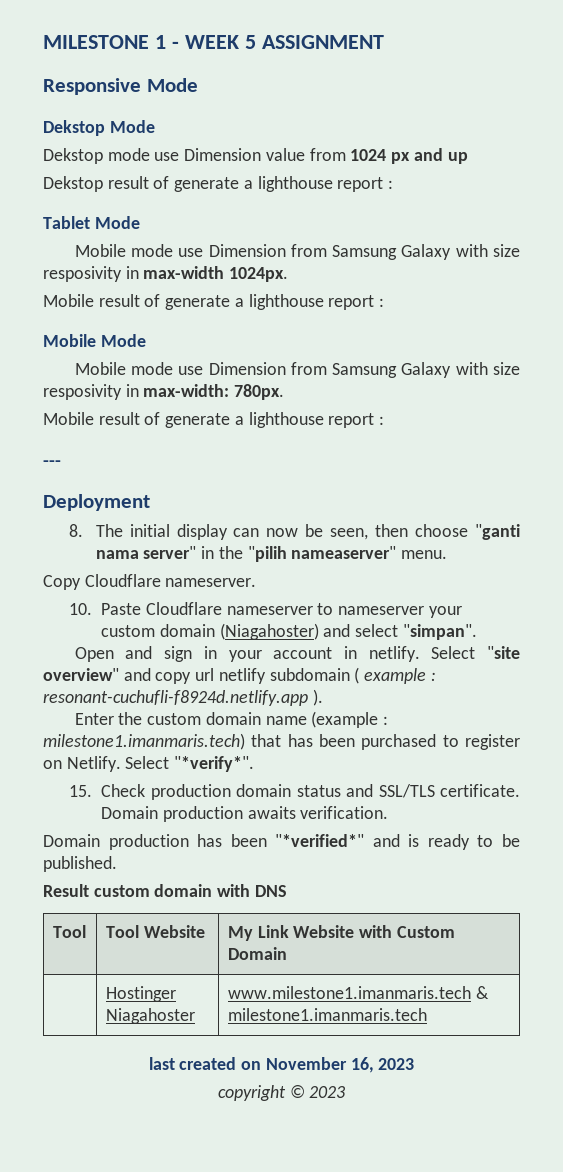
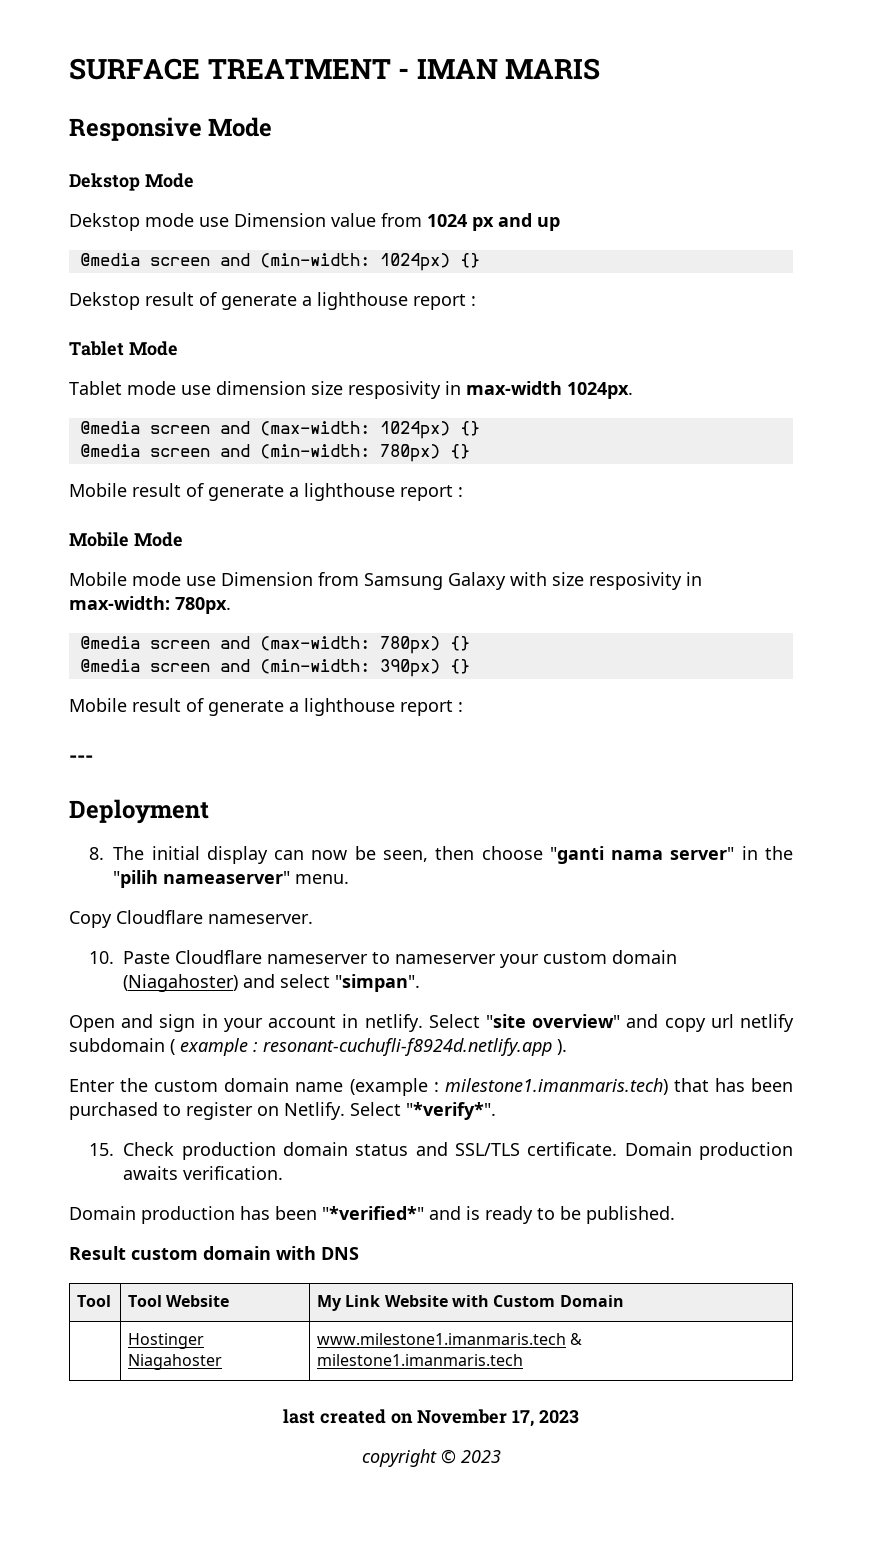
- MILESTONE 1 - WEEK 5 ASSIGNMENT
+ SURFACE TREATMENT - IMAN MARIS
+ @media screen and (min-width: 1024px) {}
- Mobile mode use Dimension from Samsung Galaxy with size resposivity in max-width 1024px.
+ Tablet mode use dimension size resposivity in max-width 1024px.
+ @media screen and (max-width: 1024px) {}
+ @media screen and (min-width: 780px) {}
+ @media screen and (max-width: 780px) {}
+ @media screen and (min-width: 390px) {}
- last created on November 16, 2023
+ last created on November 17, 2023

